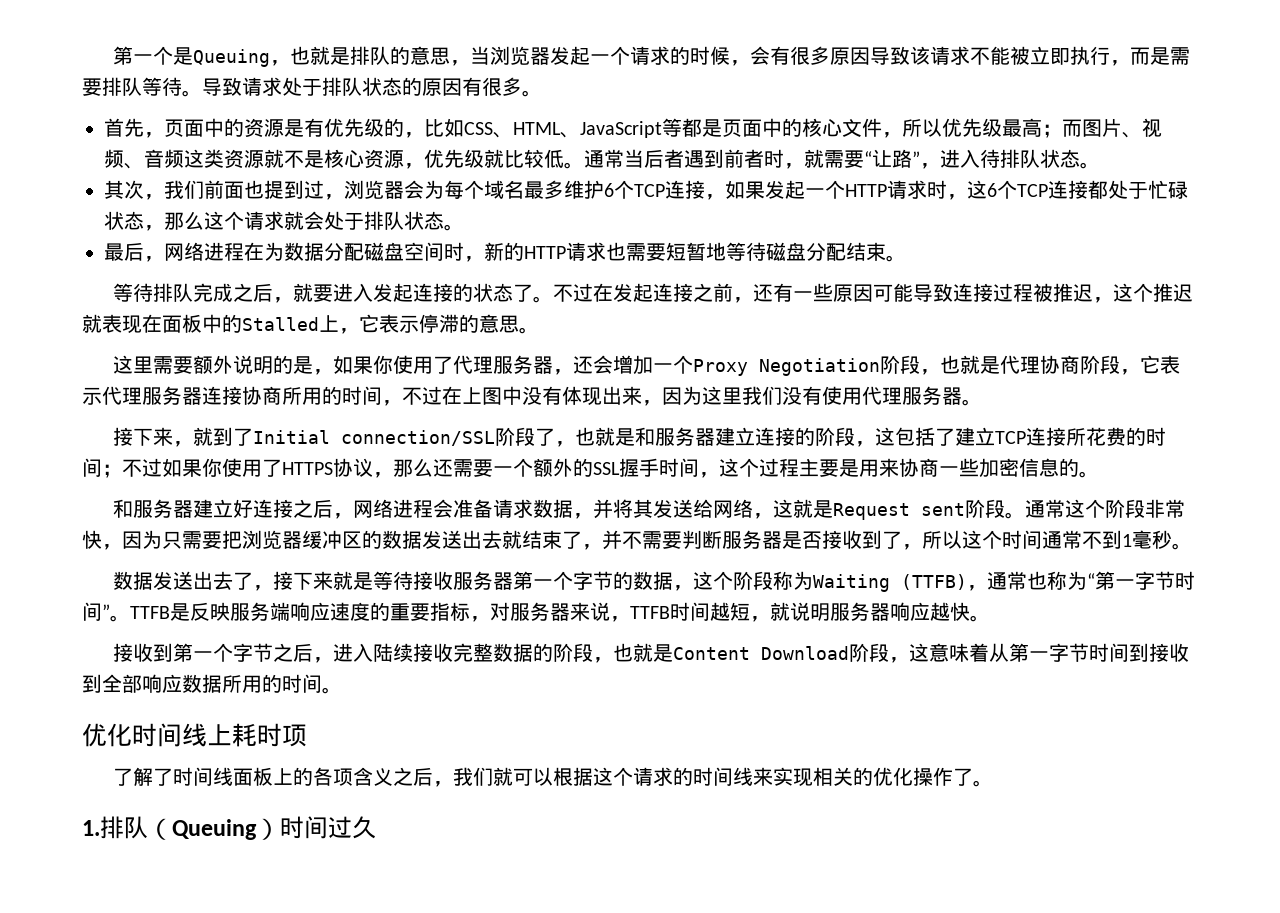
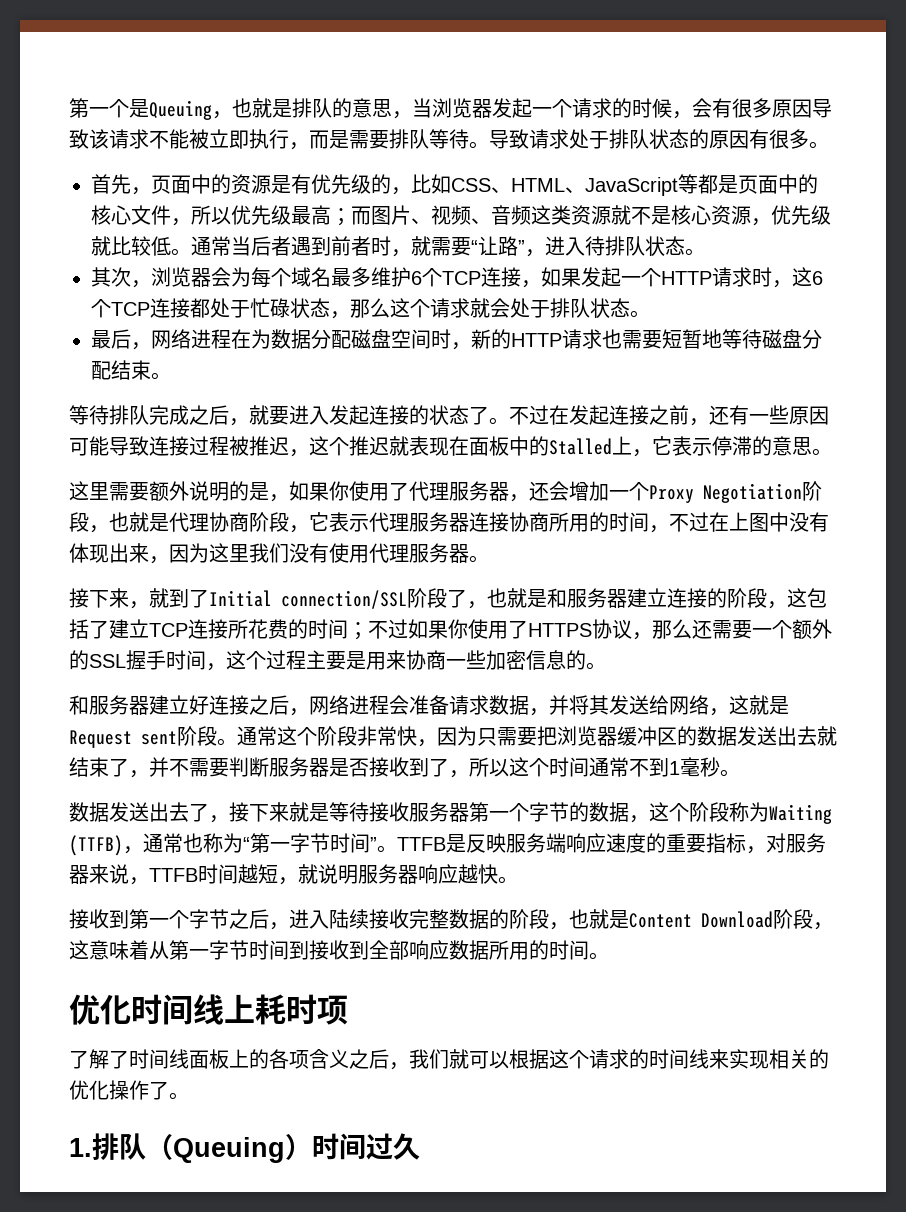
- 其次，我们前面也提到过，浏览器会为每个域名最多维护6个TCP连接，如果发起一个HTTP请求时，这6个TCP连接都处于忙碌状态，那么这个请求就会处于排队状态。
+ 其次，浏览器会为每个域名最多维护6个TCP连接，如果发起一个HTTP请求时，这6个TCP连接都处于忙碌状态，那么这个请求就会处于排队状态。

